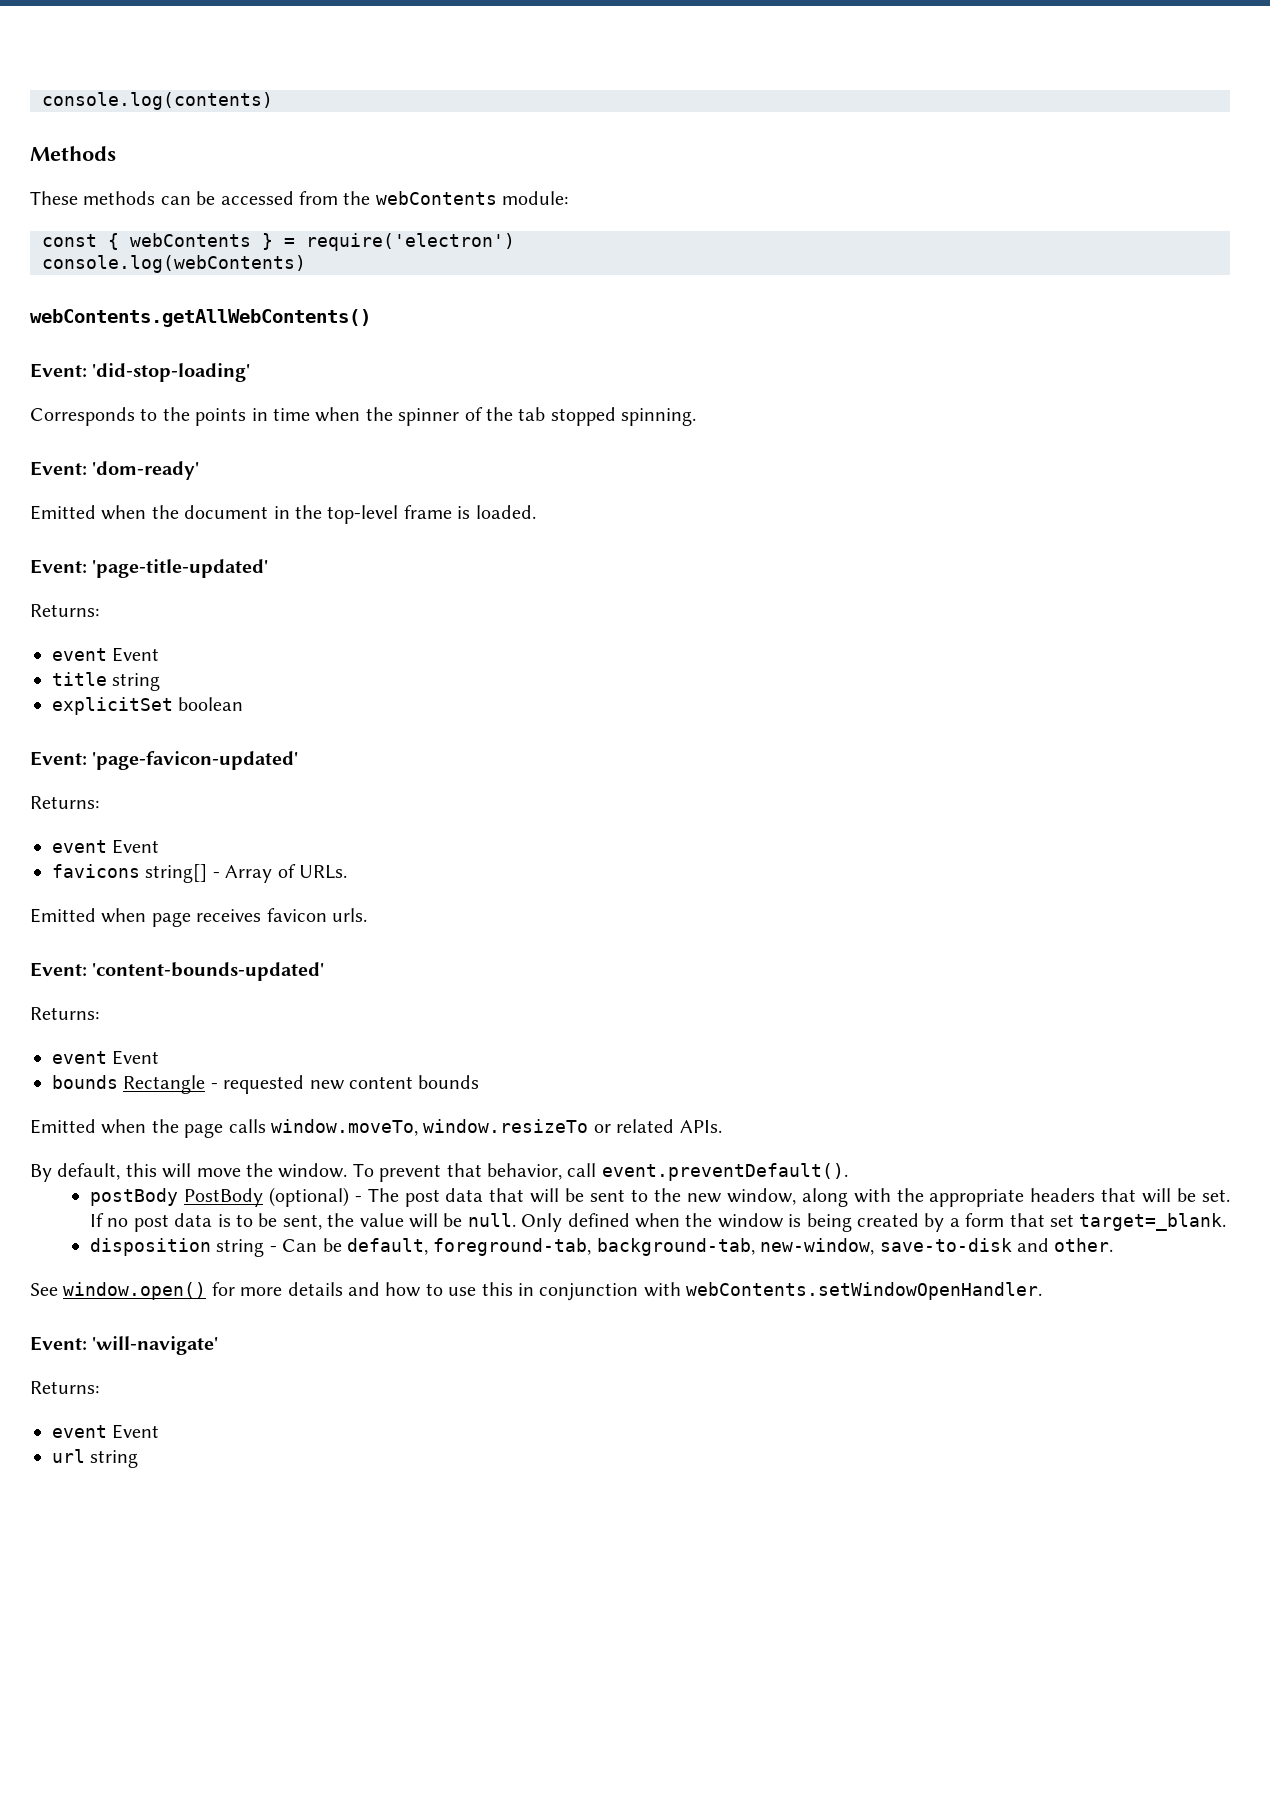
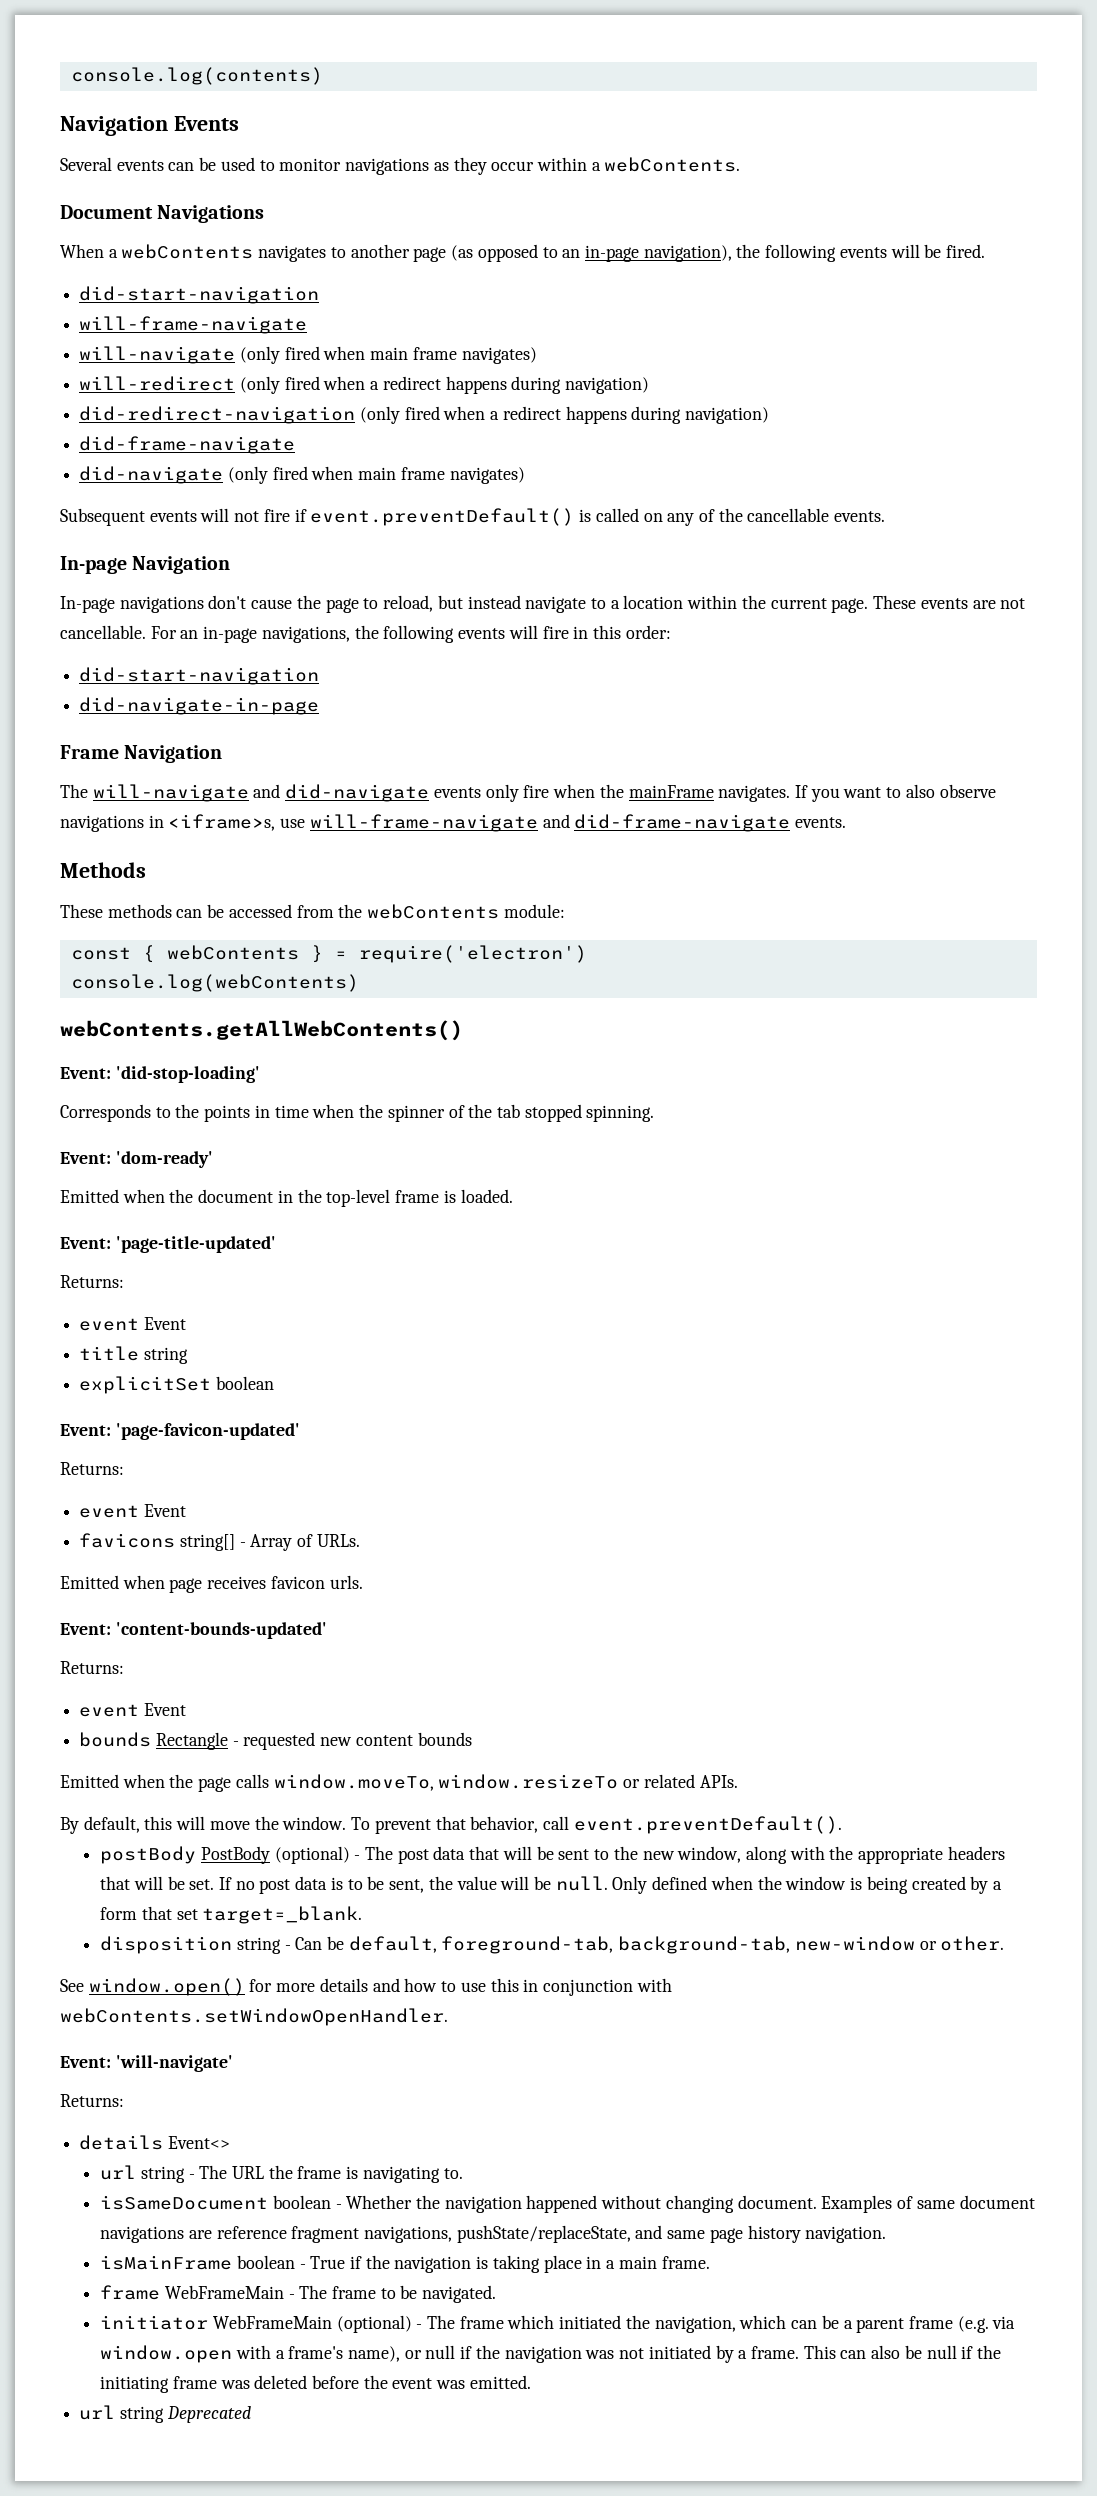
+ Navigation Events
+ Several events can be used to monitor navigations as they occur within a webContents.
+ Document Navigations
+ When a webContents navigates to another page (as opposed to an in-page navigation), the following events will be fired.
+ did-start-navigation
+ will-frame-navigate
+ will-navigate (only fired when main frame navigates)
+ will-redirect (only fired when a redirect happens during navigation)
+ did-redirect-navigation (only fired when a redirect happens during navigation)
+ did-frame-navigate
+ did-navigate (only fired when main frame navigates)
+ Subsequent events will not fire if event.preventDefault() is called on any of the cancellable events.
+ In-page Navigation
+ In-page navigations don't cause the page to reload, but instead navigate to a location within the current page. These events are not cancellable. For an in-page navigations, the following events will fire in this order:
+ did-start-navigation
+ did-navigate-in-page
+ Frame Navigation
+ The will-navigate and did-navigate events only fire when the mainFrame navigates. If you want to also observe navigations in <iframe>s, use will-frame-navigate and did-frame-navigate events.
- disposition string - Can be default, foreground-tab, background-tab, new-window, save-to-disk and other.
+ disposition string - Can be default, foreground-tab, background-tab, new-window or other.
  Event: 'will-navigate'
  Returns:
- event Event
- url string
+ details Event<>
+ url string - The URL the frame is navigating to.
+ isSameDocument boolean - Whether the navigation happened without changing document. Examples of same document navigations are reference fragment navigations, pushState/replaceState, and same page history navigation.
+ isMainFrame boolean - True if the navigation is taking place in a main frame.
+ frame WebFrameMain - The frame to be navigated.
+ initiator WebFrameMain (optional) - The frame which initiated the navigation, which can be a parent frame (e.g. via window.open with a frame's name), or null if the navigation was not initiated by a frame. This can also be null if the initiating frame was deleted before the event was emitted.
+ url string Deprecated

